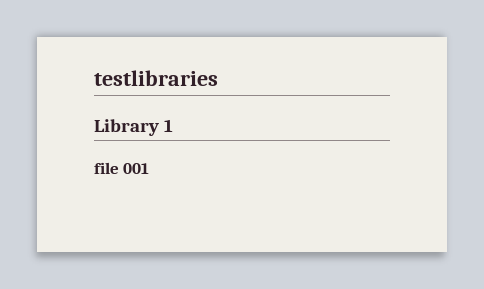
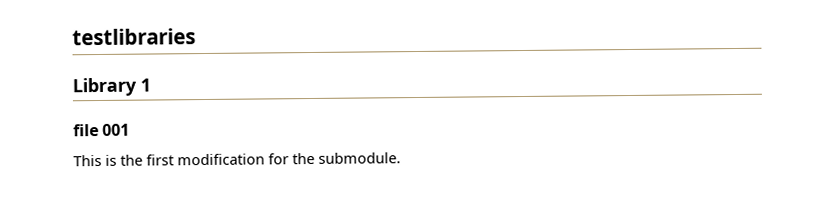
+ This is the first modification for the submodule.

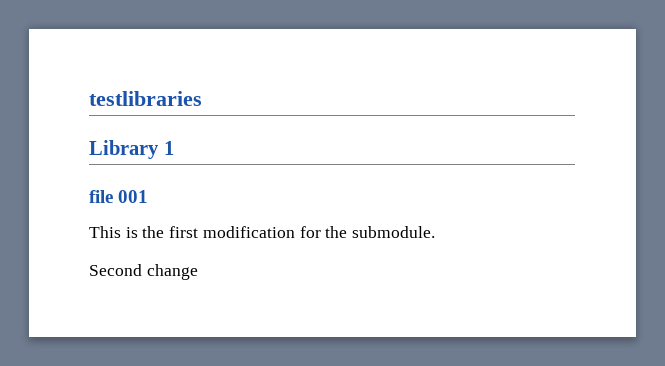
+ Second change

